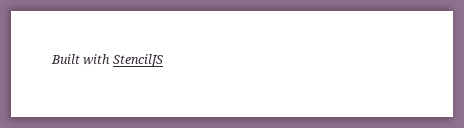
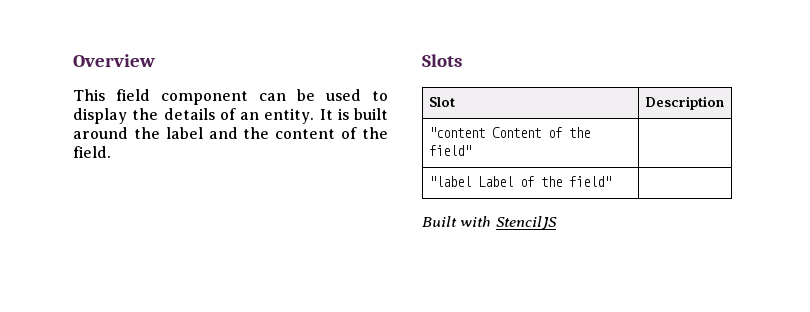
+ Overview
+ This field component can be used to display the details of an entity. It is built around the label and the content of the field.
+ Slots
+ Slot | Description
+ "content Content of the field" |
+ "label Label of the field" |

